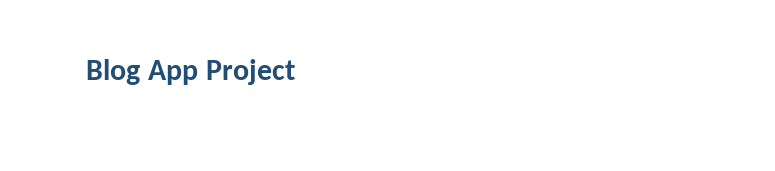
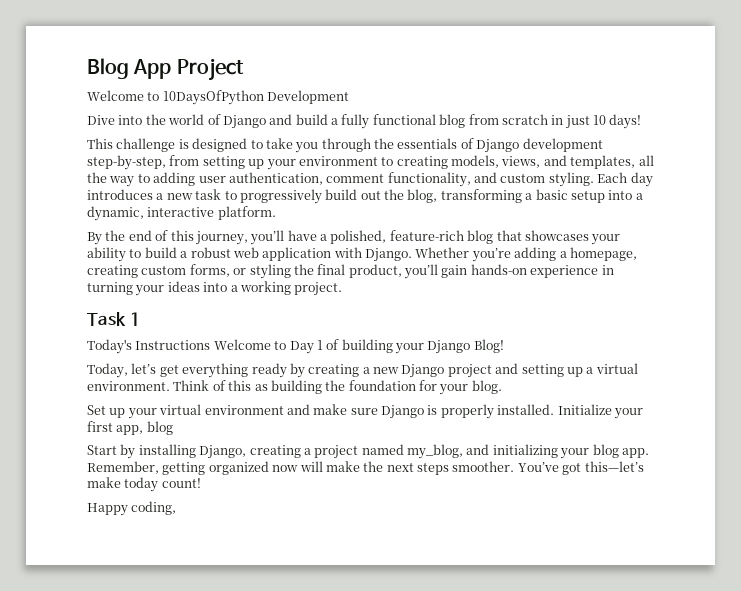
+ Welcome to 10DaysOfPython Development
+ Dive into the world of Django and build a fully functional blog from scratch in just 10 days!
+ This challenge is designed to take you through the essentials of Django development step-by-step, from setting up your environment to creating models, views, and templates, all the way to adding user authentication, comment functionality, and custom styling. Each day introduces a new task to progressively build out the blog, transforming a basic setup into a dynamic, interactive platform.
+ By the end of this journey, you’ll have a polished, feature-rich blog that showcases your ability to build a robust web application with Django. Whether you’re adding a homepage, creating custom forms, or styling the final product, you’ll gain hands-on experience in turning your ideas into a working project.
+ Task 1
+ Today's Instructions Welcome to Day 1 of building your Django Blog!
+ Today, let’s get everything ready by creating a new Django project and setting up a virtual environment. Think of this as building the foundation for your blog.
+ Set up your virtual environment and make sure Django is properly installed. Initialize your first app, blog
+ Start by installing Django, creating a project named my_blog, and initializing your blog app. Remember, getting organized now will make the next steps smoother. You’ve got this—let’s make today count!
+ Happy coding,

